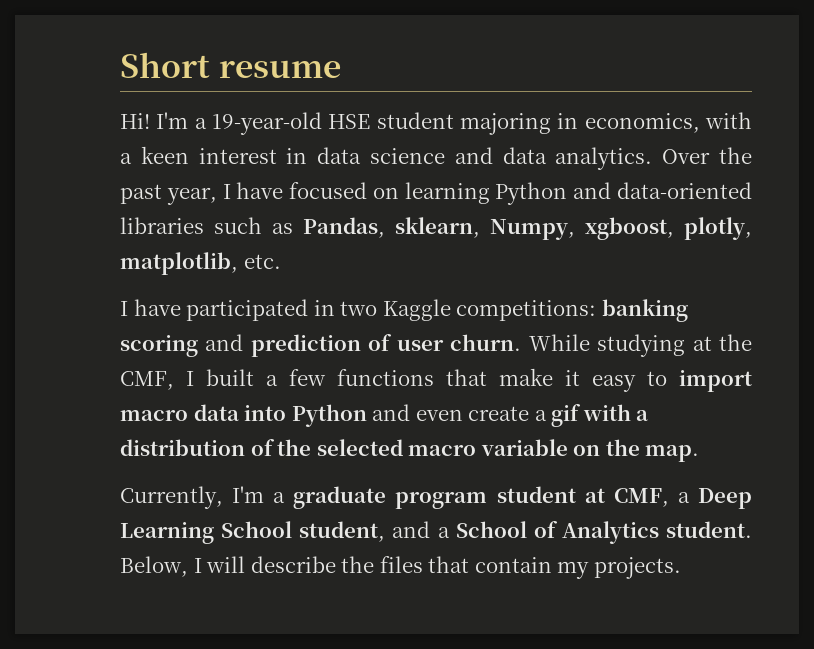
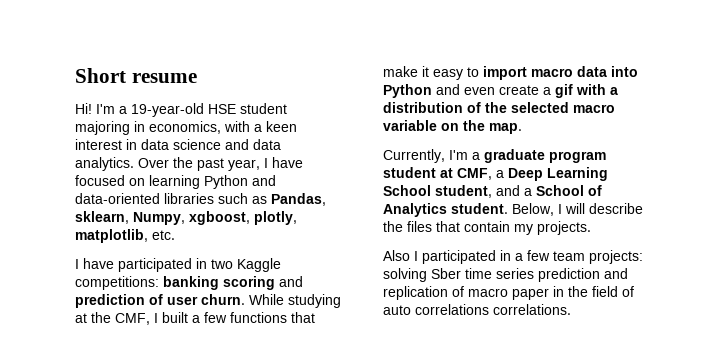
+ Also I participated in a few team projects: solving Sber time series prediction and replication of macro paper in the field of auto correlations correlations.

